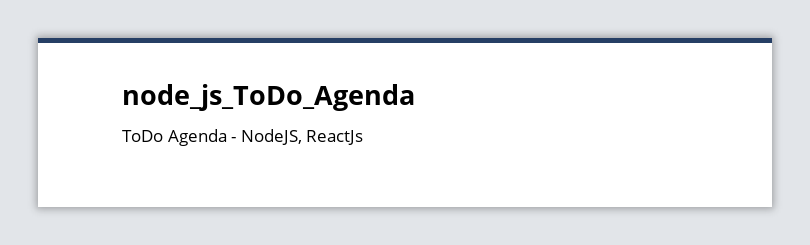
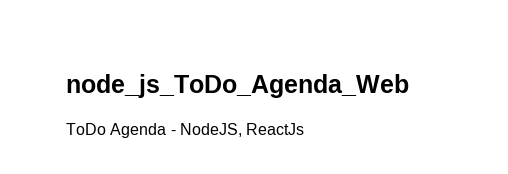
- node_js_ToDo_Agenda
+ node_js_ToDo_Agenda_Web

